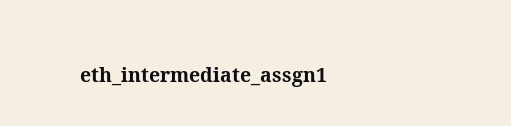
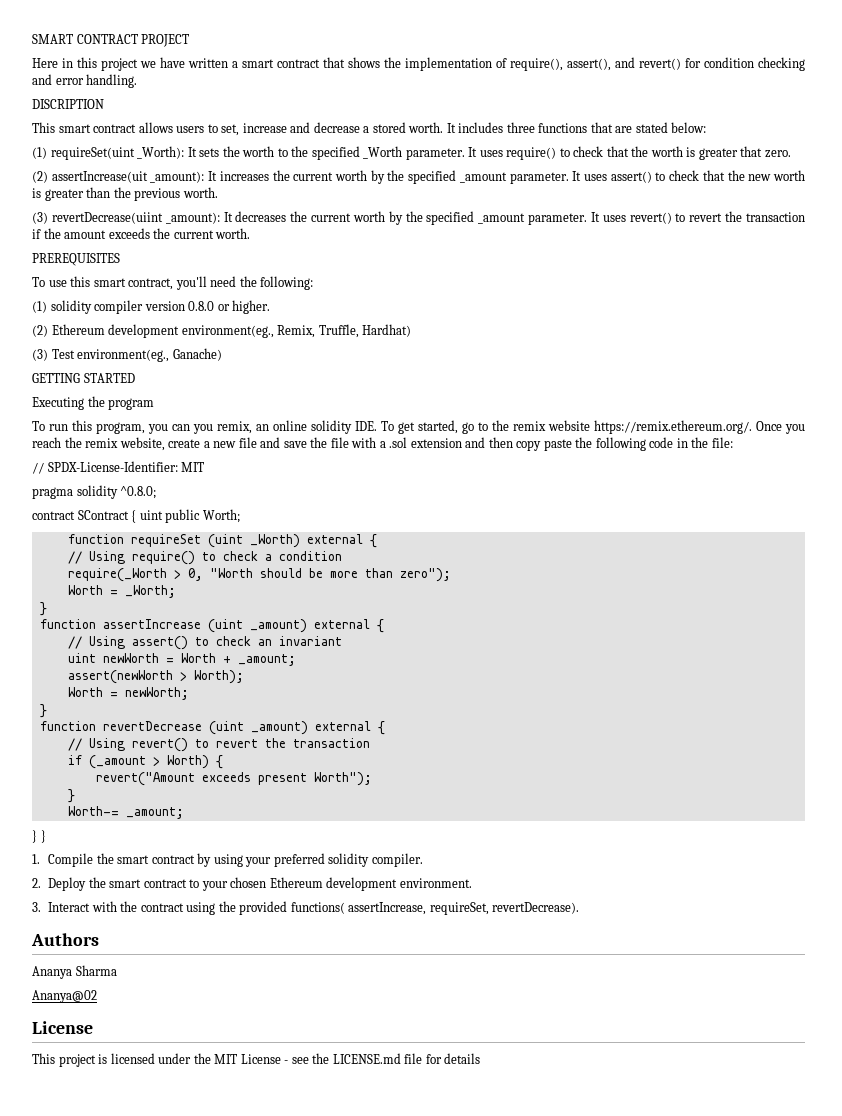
- eth_intermediate_assgn1
+ SMART CONTRACT PROJECT
+ Here in this project we have written a smart contract that shows the implementation of require(), assert(), and revert() for condition checking and error handling.
+ DISCRIPTION
+ This smart contract allows users to set, increase and decrease a stored worth. It includes three functions that are stated below:
+ (1) requireSet(uint _Worth): It sets the worth to the specified _Worth parameter. It uses require() to check that the worth is greater that zero.
+ (2) assertIncrease(uit _amount): It increases the current worth by the specified _amount parameter. It uses assert() to check that the new worth is greater than the previous worth.
+ (3) revertDecrease(uiint _amount): It decreases the current worth by the specified _amount parameter. It uses revert() to revert the transaction if the amount exceeds the current worth.
+ PREREQUISITES
+ To use this smart contract, you'll need the following:
+ (1) solidity compiler version 0.8.0 or higher.
+ (2) Ethereum development environment(eg., Remix, Truffle, Hardhat)
+ (3) Test environment(eg., Ganache)
+ GETTING STARTED
+ Executing the program
+ To run this program, you can you remix, an online solidity IDE. To get started, go to the remix website https://remix.ethereum.org/. Once you reach the remix website, create a new file and save the file with a .sol extension and then copy paste the following code in the file:
+ // SPDX-License-Identifier: MIT
+ pragma solidity ^0.8.0;
+ contract SContract { uint public Worth;
+ function requireSet (uint _Worth) external {
+ // Using require() to check a condition
+ require(_Worth > 0, "Worth should be more than zero");
+ Worth = _Worth;
+ }
+ function assertIncrease (uint _amount) external {
+ // Using assert() to check an invariant
+ uint newWorth = Worth + _amount;
+ assert(newWorth > Worth);
+ Worth = newWorth;
+ }
+ function revertDecrease (uint _amount) external {
+ // Using revert() to revert the transaction
+ if (_amount > Worth) {
+ revert("Amount exceeds present Worth");
+ }
+ Worth-= _amount;
+ } }
+ 1. Compile the smart contract by using your preferred solidity compiler.
+ 2. Deploy the smart contract to your chosen Ethereum development environment.
+ 3. Interact with the contract using the provided functions( assertIncrease, requireSet, revertDecrease).
+ Authors
+ Ananya Sharma
+ Ananya@02
+ License
+ This project is licensed under the MIT License - see the LICENSE.md file for details

